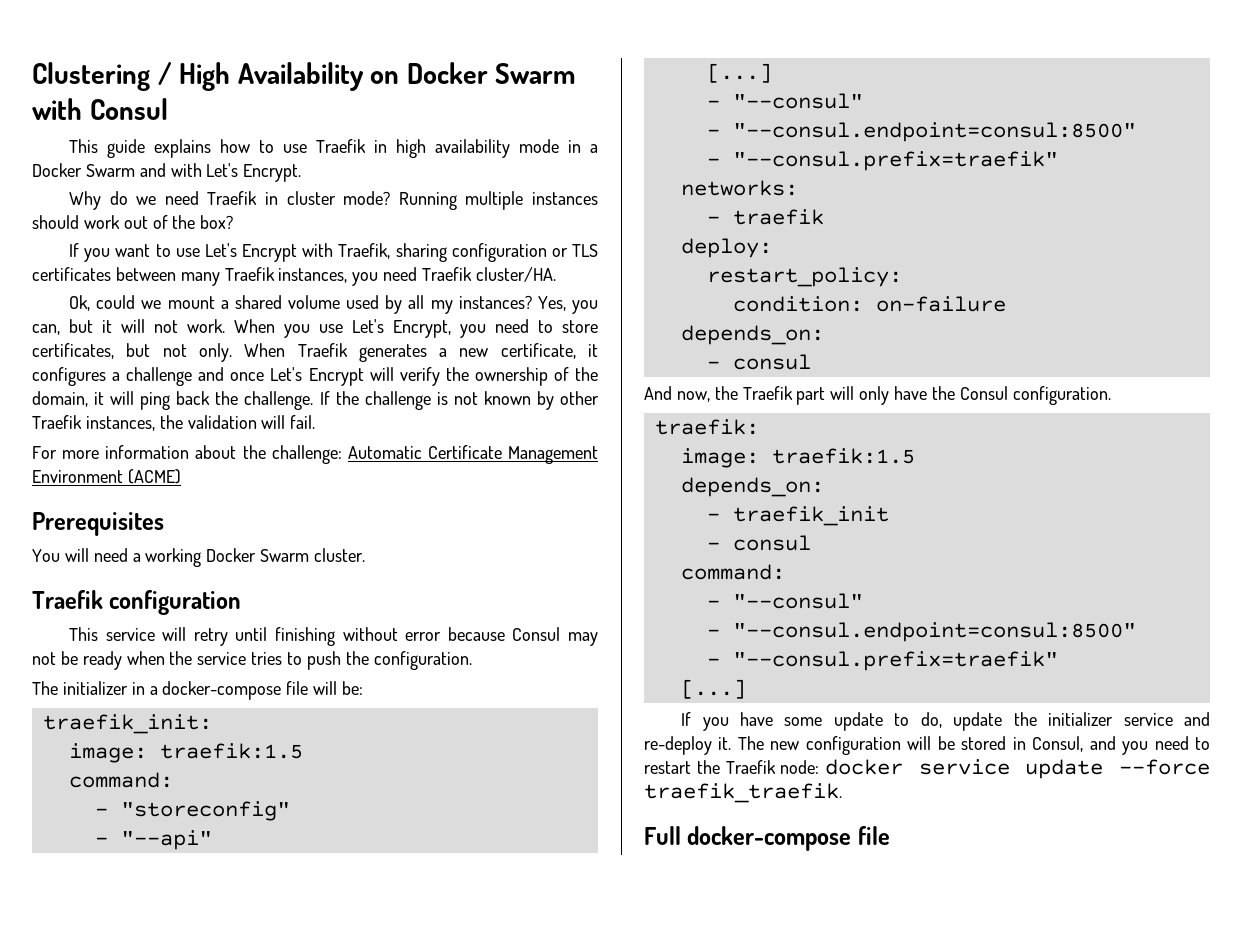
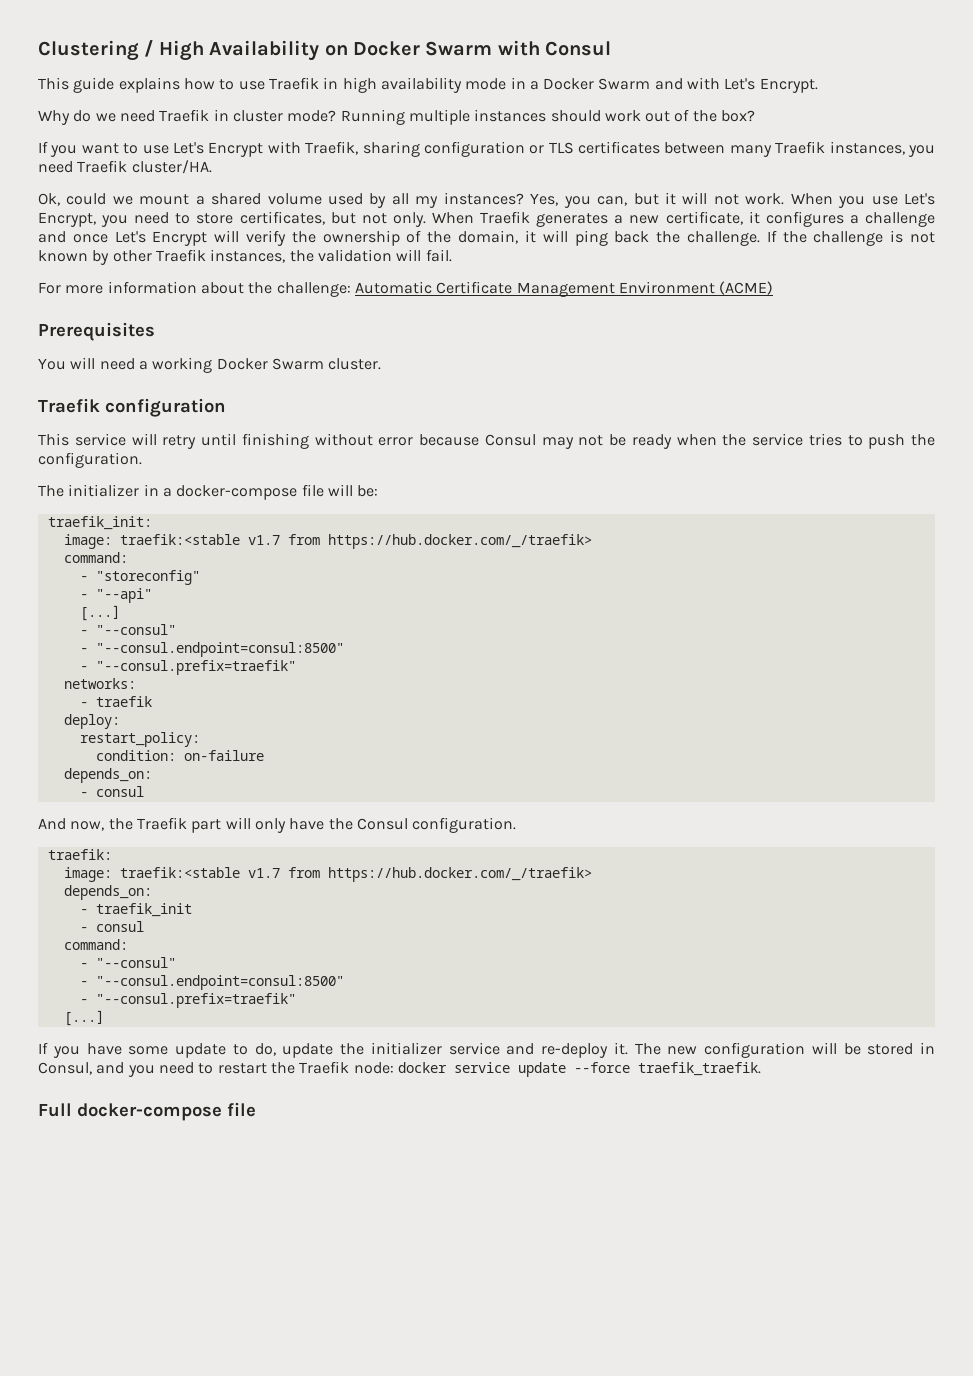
  traefik_init:
- image: traefik:1.5
+ image: traefik:<stable v1.7 from https://hub.docker.com/_/traefik>
  traefik:
- image: traefik:1.5
+ image: traefik:<stable v1.7 from https://hub.docker.com/_/traefik>

